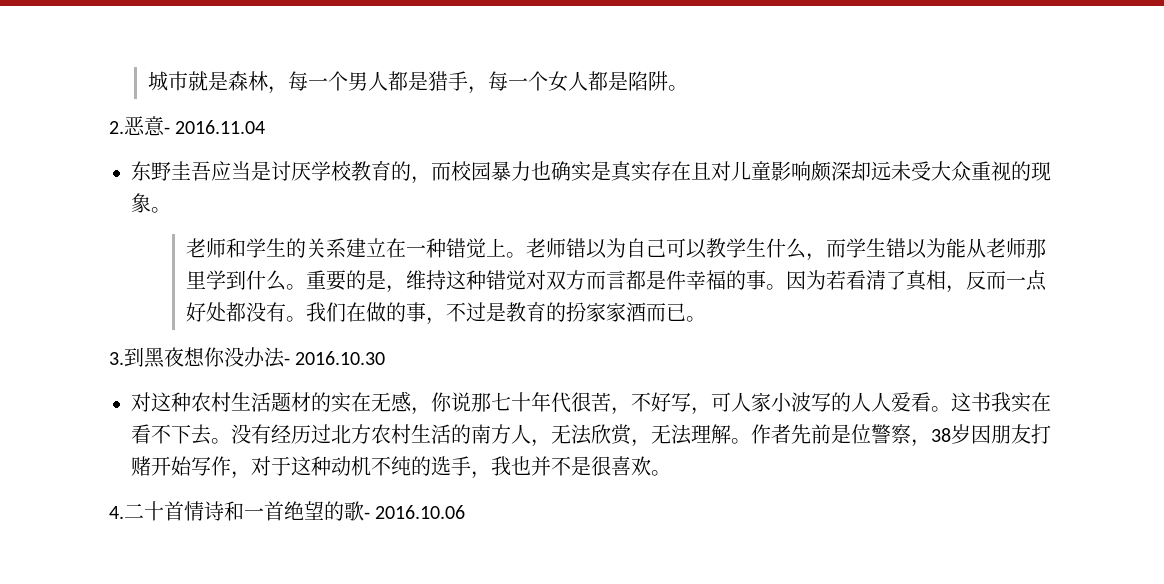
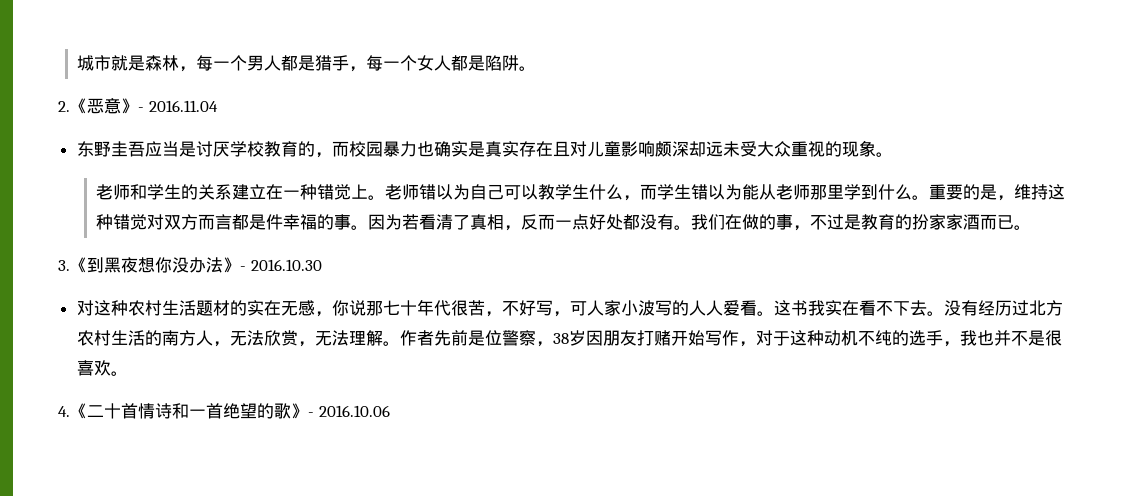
- 2.恶意- 2016.11.04
+ 2.《恶意》- 2016.11.04
- 3.到黑夜想你没办法- 2016.10.30
+ 3.《到黑夜想你没办法》- 2016.10.30
- 4.二十首情诗和一首绝望的歌- 2016.10.06
+ 4.《二十首情诗和一首绝望的歌》- 2016.10.06

